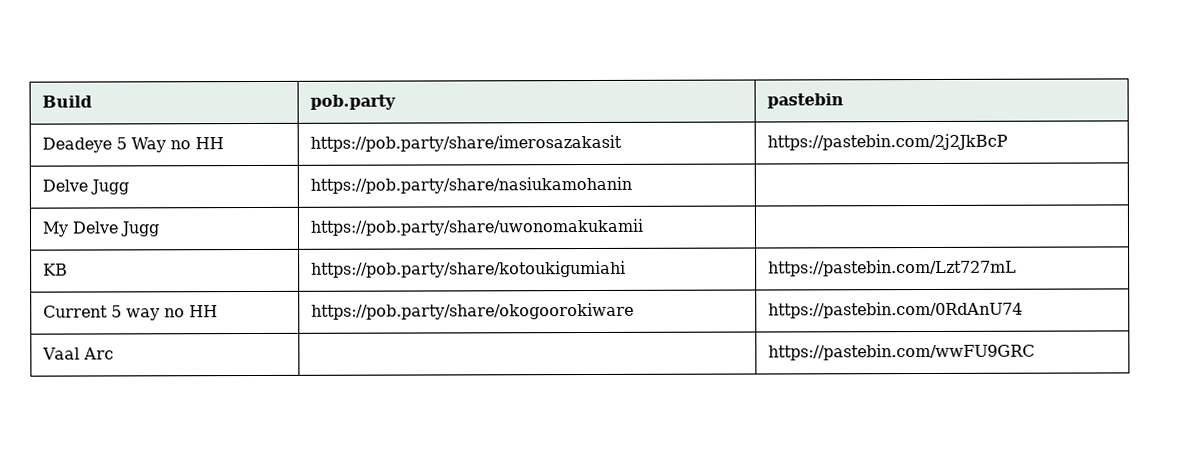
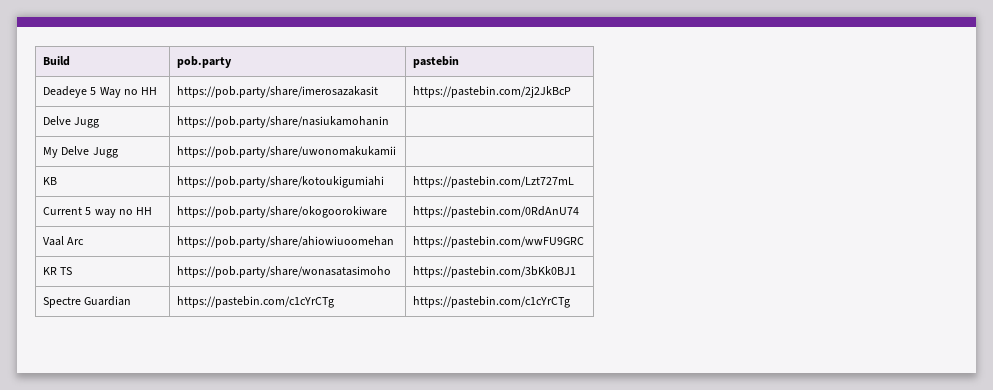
- Vaal Arc | | https://pastebin.com/wwFU9GRC
+ Vaal Arc | https://pob.party/share/ahiowiuoomehan | https://pastebin.com/wwFU9GRC
+ KR TS | https://pob.party/share/wonasatasimoho | https://pastebin.com/3bKk0BJ1
+ Spectre Guardian | https://pastebin.com/c1cYrCTg | https://pastebin.com/c1cYrCTg

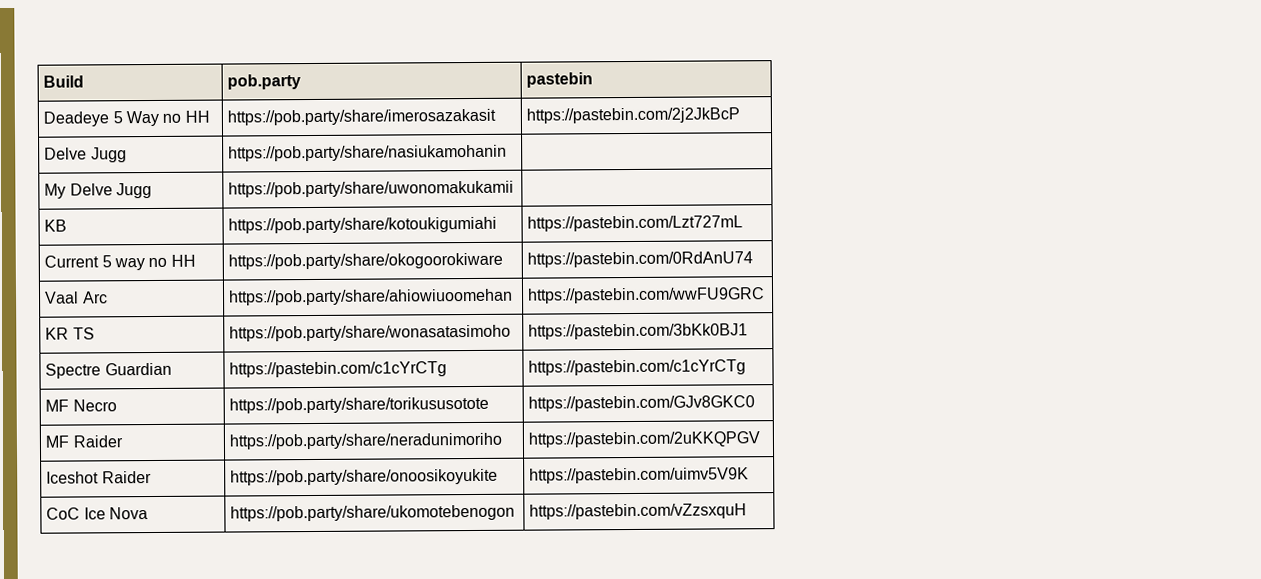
+ MF Necro | https://pob.party/share/torikususotote | https://pastebin.com/GJv8GKC0
+ MF Raider | https://pob.party/share/neradunimoriho | https://pastebin.com/2uKKQPGV
+ Iceshot Raider | https://pob.party/share/onoosikoyukite | https://pastebin.com/uimv5V9K
+ CoC Ice Nova | https://pob.party/share/ukomotebenogon | https://pastebin.com/vZzsxquH

